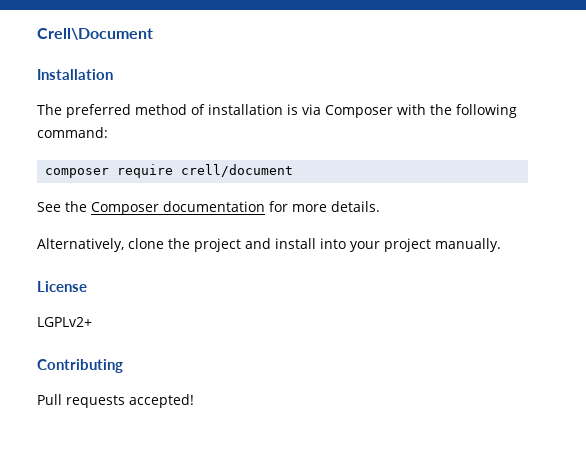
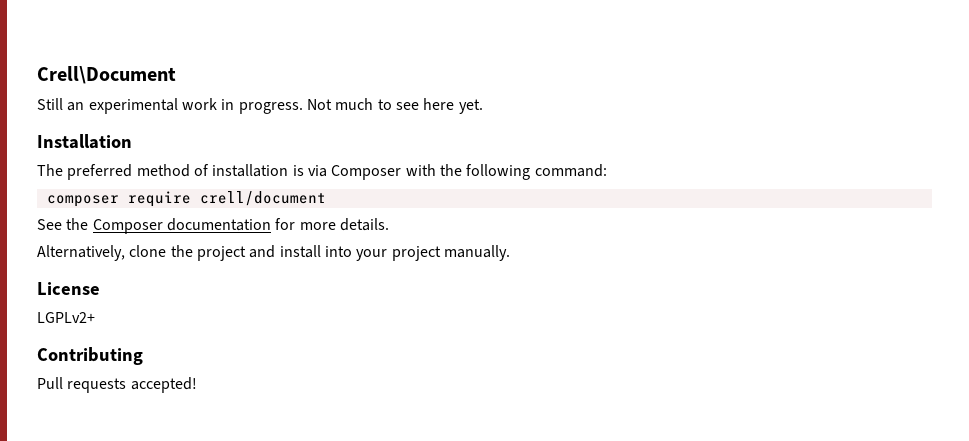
+ Still an experimental work in progress. Not much to see here yet.

